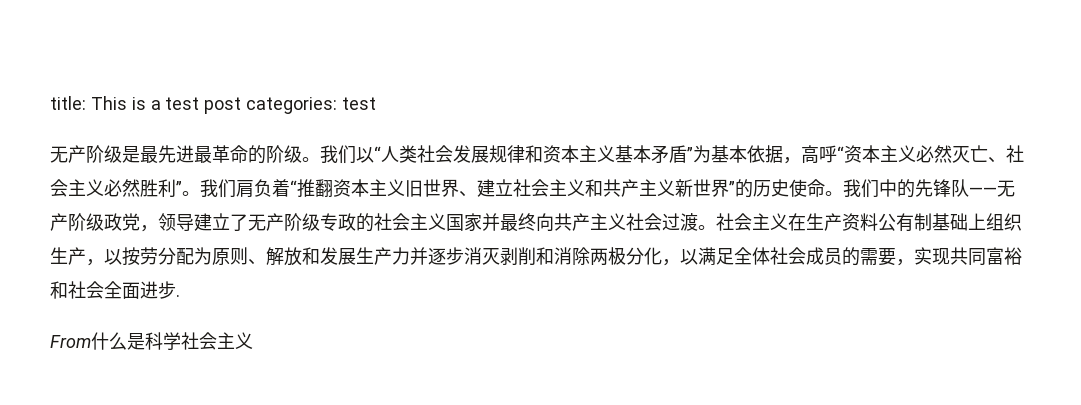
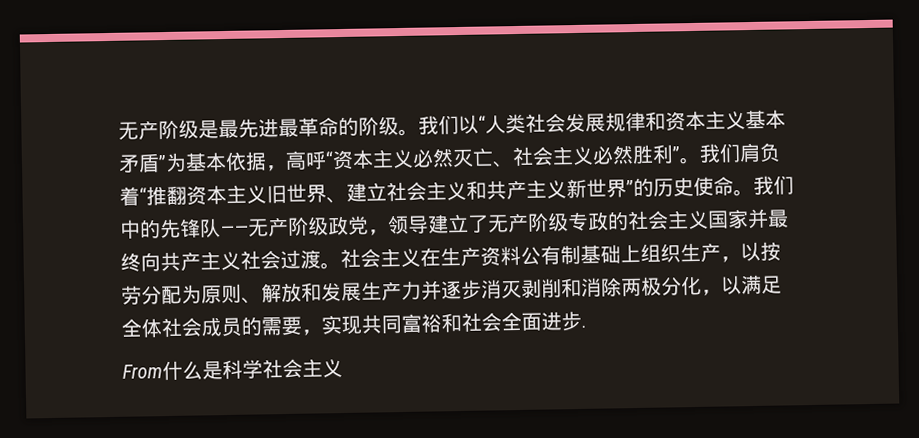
- title: This is a test post categories: test

